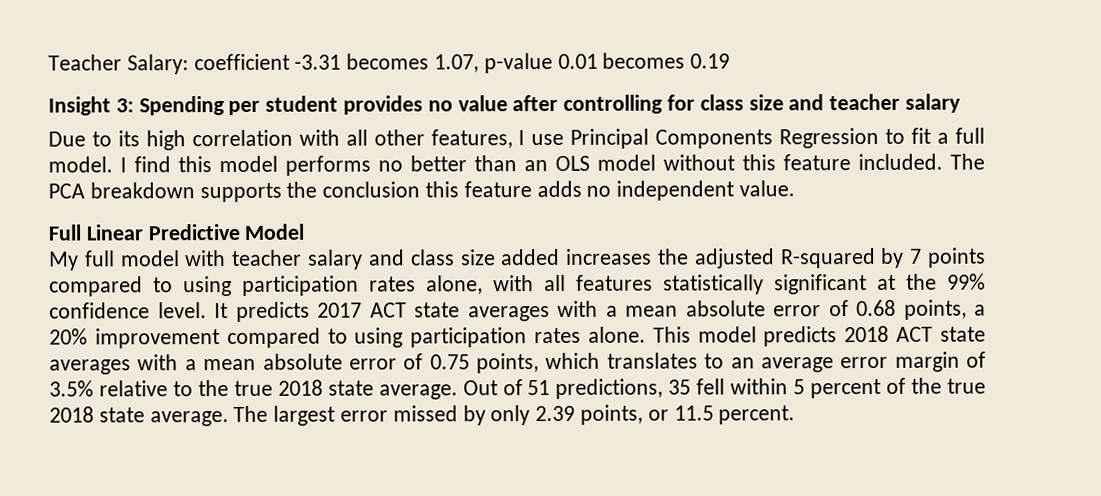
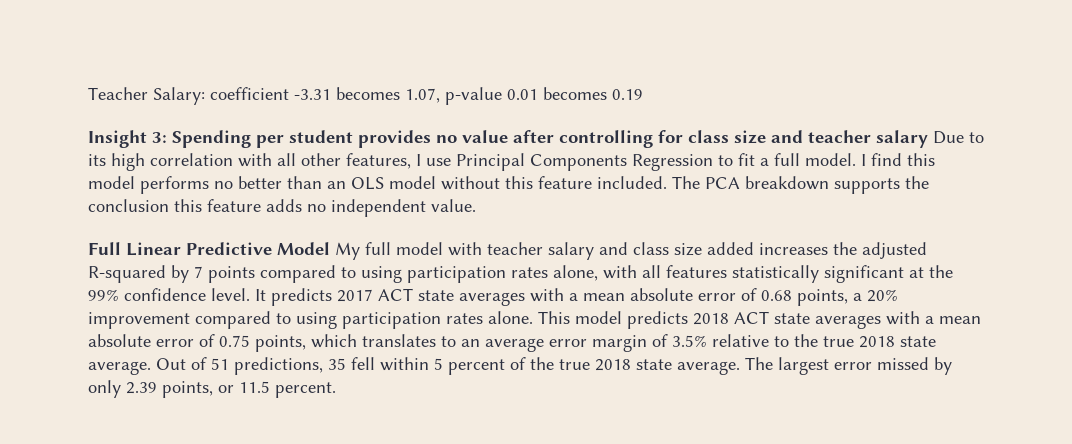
- Insight 3: Spending per student provides no value after controlling for class size and teacher salary
- Due to its high correlation with all other features, I use Principal Components Regression to fit a full model.
+ Insight 3: Spending per student provides no value after controlling for class size and teacher salary Due to its high correlation with all other features, I use Principal Components Regression to fit a full model.
- Full Linear Predictive Model
- My full model with teacher salary and class size added increases the adjusted R-squared by 7 points compared to using participation rates alone, with all features statistically significant at the 99% confidence level.
+ Full Linear Predictive Model My full model with teacher salary and class size added increases the adjusted R-squared by 7 points compared to using participation rates alone, with all features statistically significant at the 99% confidence level.

